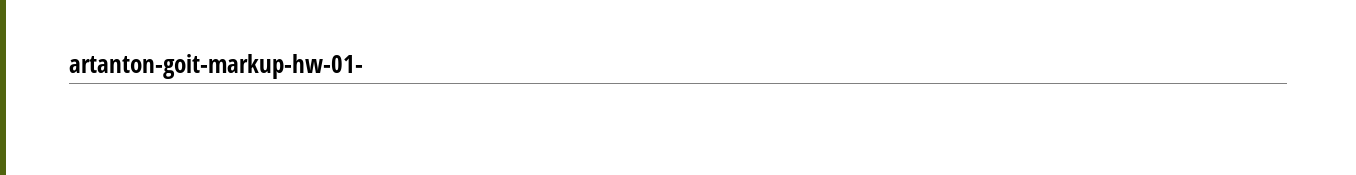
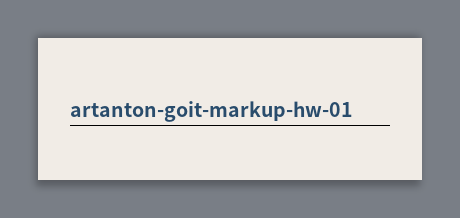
- artanton-goit-markup-hw-01-
+ artanton-goit-markup-hw-01

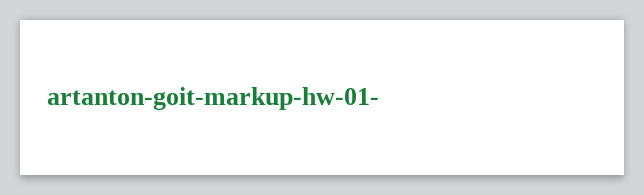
- artanton-goit-markup-hw-01
+ artanton-goit-markup-hw-01-

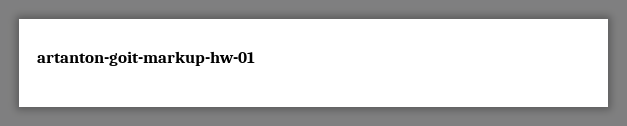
- artanton-goit-markup-hw-01-
+ artanton-goit-markup-hw-01

